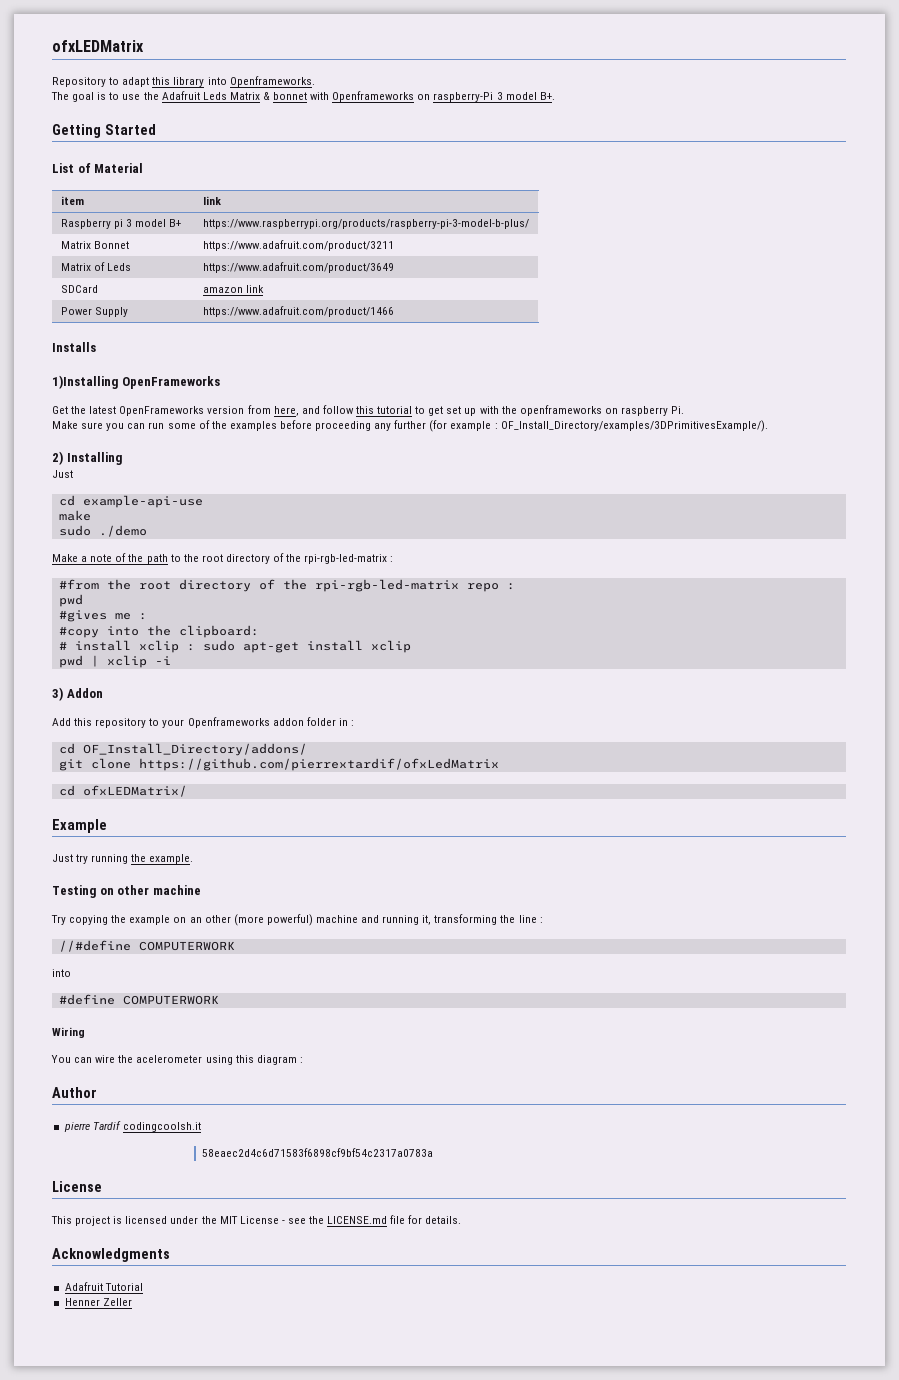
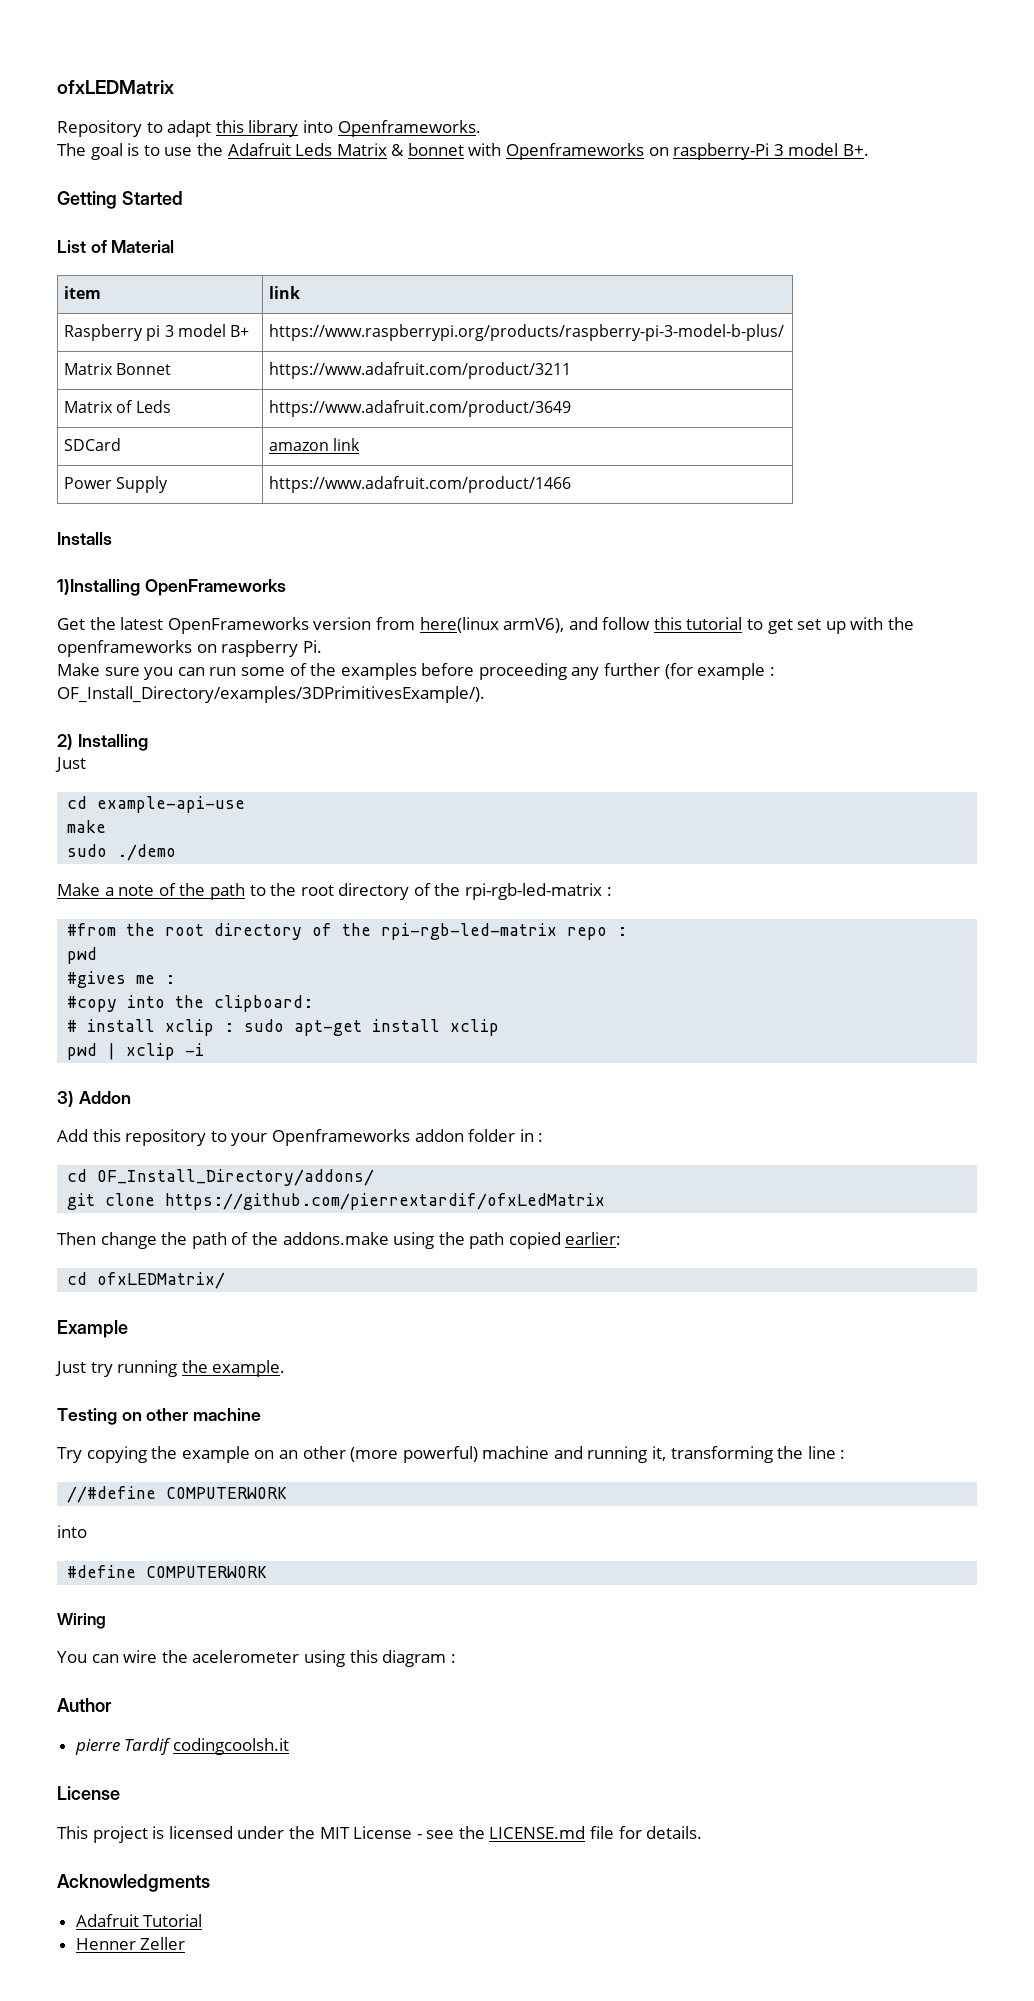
- Get the latest OpenFrameworks version from here, and follow this tutorial to get set up with the openframeworks on raspberry Pi.
+ Get the latest OpenFrameworks version from here(linux armV6), and follow this tutorial to get set up with the openframeworks on raspberry Pi.
+ Then change the path of the addons.make using the path copied earlier:
- 58eaec2d4c6d71583f6898cf9bf54c2317a0783a

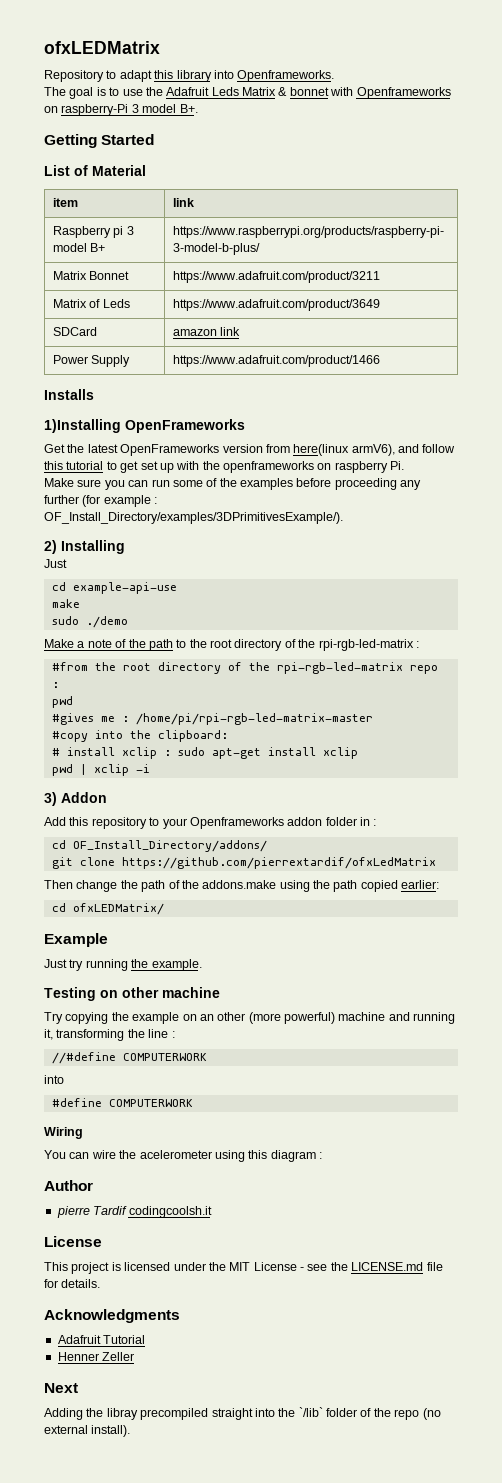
- #gives me :
+ #gives me : /home/pi/rpi-rgb-led-matrix-master
+ Next
+ Adding the libray precompiled straight into the `/lib` folder of the repo (no external install).

